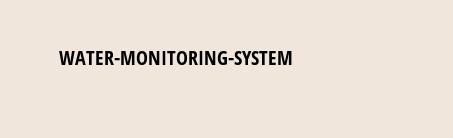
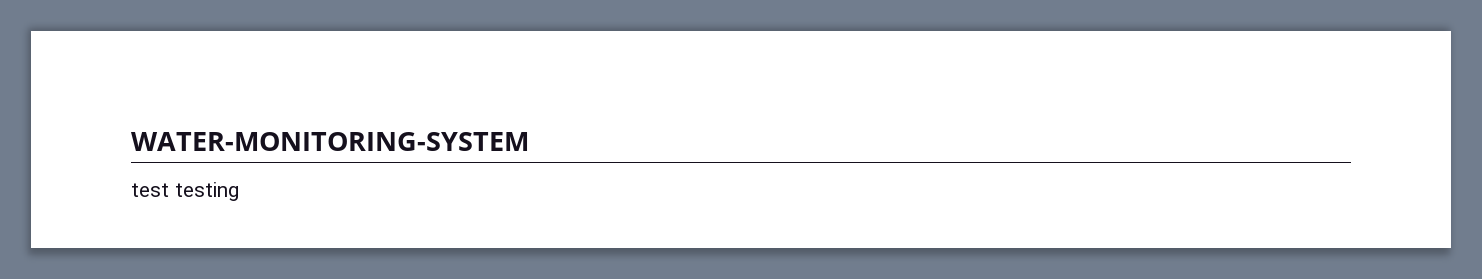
+ test testing

